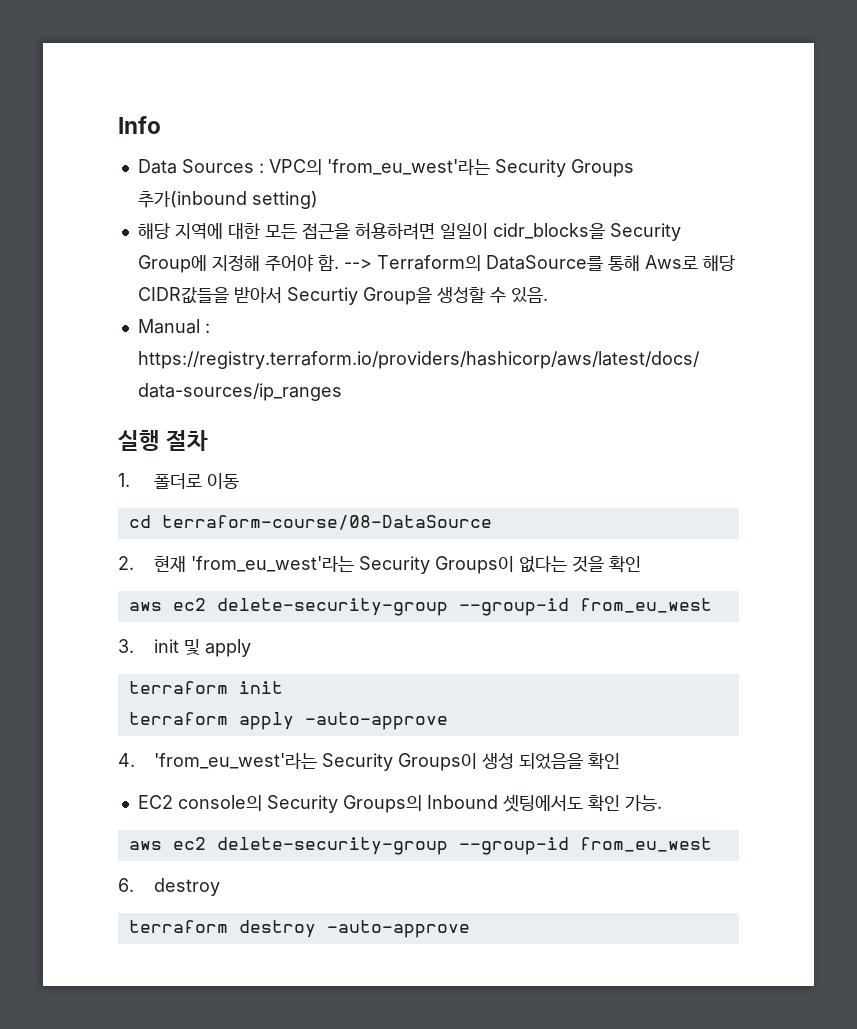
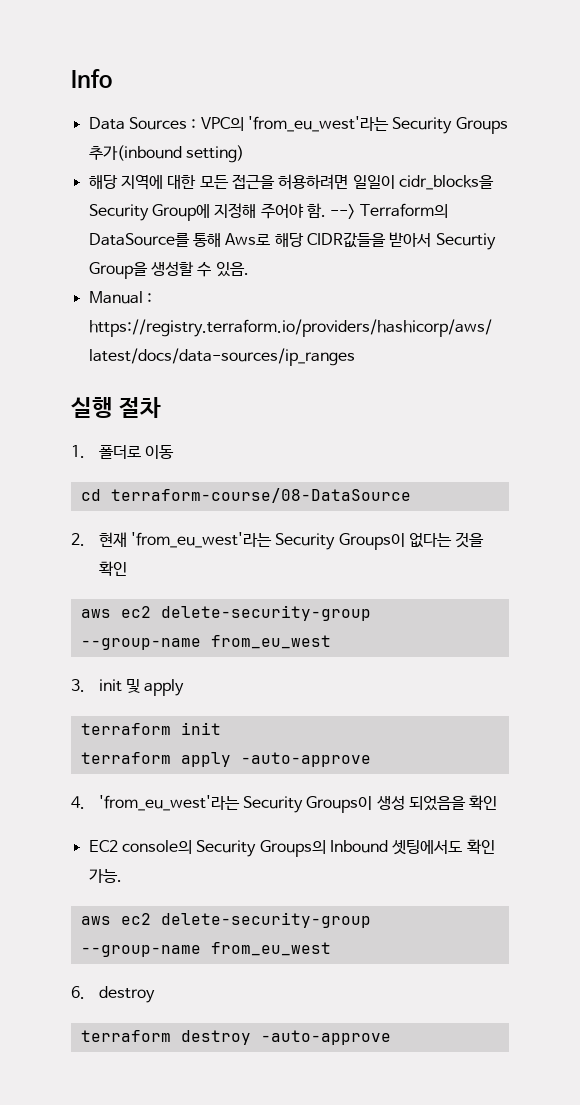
  2. 현재 'from_eu_west'라는 Security Groups이 없다는 것을 확인
- aws ec2 delete-security-group --group-id from_eu_west
+ aws ec2 delete-security-group --group-name from_eu_west
  EC2 console의 Security Groups의 Inbound 셋팅에서도 확인 가능.
- aws ec2 delete-security-group --group-id from_eu_west
+ aws ec2 delete-security-group --group-name from_eu_west

